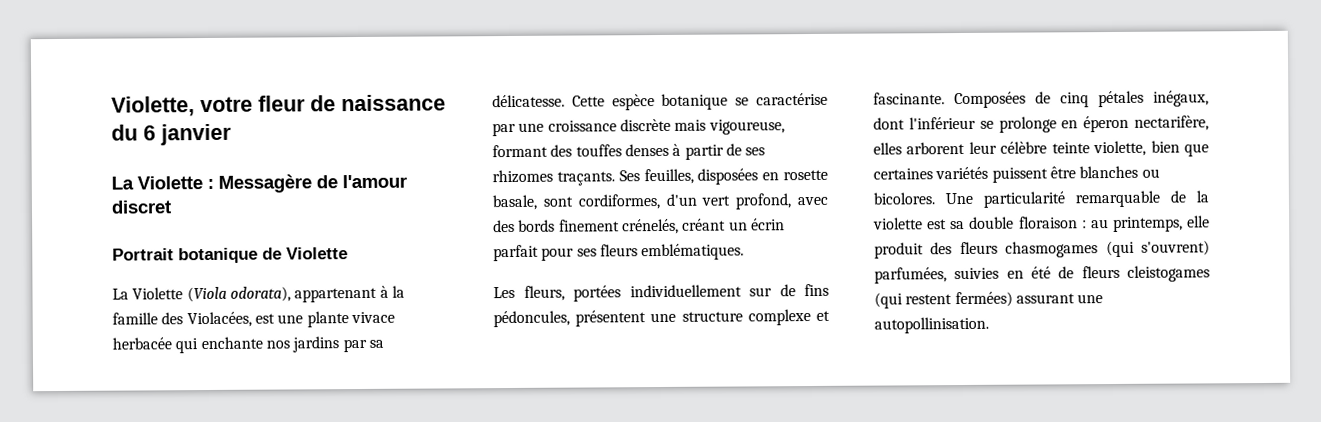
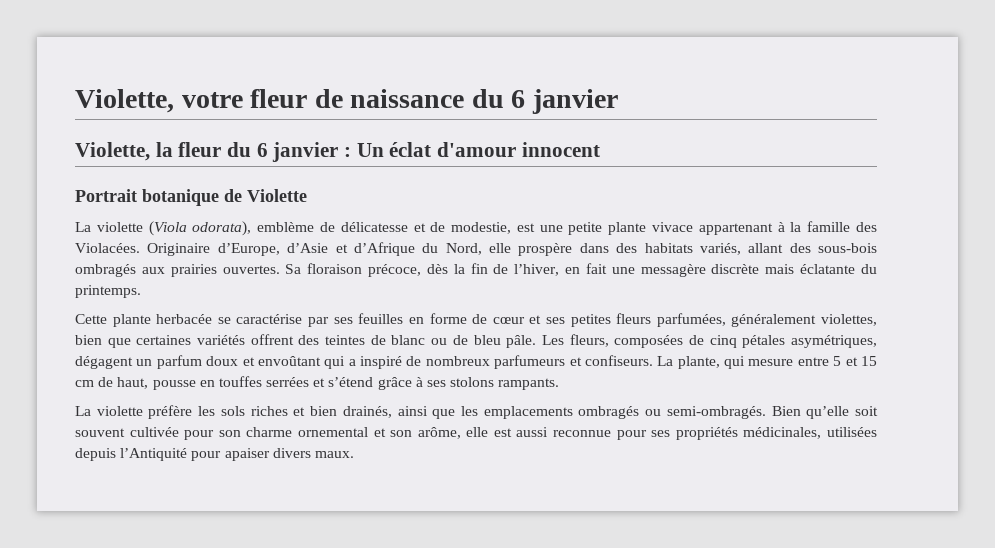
- La Violette : Messagère de l'amour discret
+ Violette, la fleur du 6 janvier : Un éclat d'amour innocent
- La Violette (Viola odorata), appartenant à la famille des Violacées, est une plante vivace herbacée qui enchante nos jardins par sa délicatesse. Cette espèce botanique se caractérise par une croissance discrète mais vigoureuse, formant des touffes denses à partir de ses rhizomes traçants. Ses feuilles, disposées en rosette basale, sont cordiformes, d'un vert profond, avec des bords finement crénelés, créant un écrin parfait pour ses fleurs emblématiques.
- Les fleurs, portées individuellement sur de fins pédoncules, présentent une structure complexe et fascinante. Composées de cinq pétales inégaux, dont l'inférieur se prolonge en éperon nectarifère, elles arborent leur célèbre teinte violette, bien que certaines variétés puissent être blanches ou bicolores. Une particularité remarquable de la violette est sa double floraison : au printemps, elle produit des fleurs chasmogames (qui s'ouvrent) parfumées, suivies en été de fleurs cleistogames (qui restent fermées) assurant une autopollinisation.
+ La violette (Viola odorata), emblème de délicatesse et de modestie, est une petite plante vivace appartenant à la famille des Violacées. Originaire d’Europe, d’Asie et d’Afrique du Nord, elle prospère dans des habitats variés, allant des sous-bois ombragés aux prairies ouvertes. Sa floraison précoce, dès la fin de l’hiver, en fait une messagère discrète mais éclatante du printemps.
+ Cette plante herbacée se caractérise par ses feuilles en forme de cœur et ses petites fleurs parfumées, généralement violettes, bien que certaines variétés offrent des teintes de blanc ou de bleu pâle. Les fleurs, composées de cinq pétales asymétriques, dégagent un parfum doux et envoûtant qui a inspiré de nombreux parfumeurs et confiseurs. La plante, qui mesure entre 5 et 15 cm de haut, pousse en touffes serrées et s’étend grâce à ses stolons rampants.
+ La violette préfère les sols riches et bien drainés, ainsi que les emplacements ombragés ou semi-ombragés. Bien qu’elle soit souvent cultivée pour son charme ornemental et son arôme, elle est aussi reconnue pour ses propriétés médicinales, utilisées depuis l’Antiquité pour apaiser divers maux.

